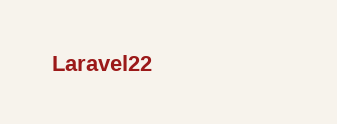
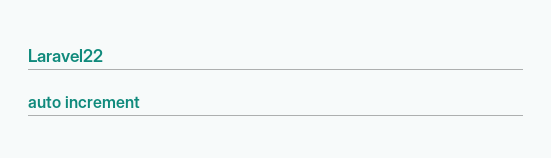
+ auto increment

